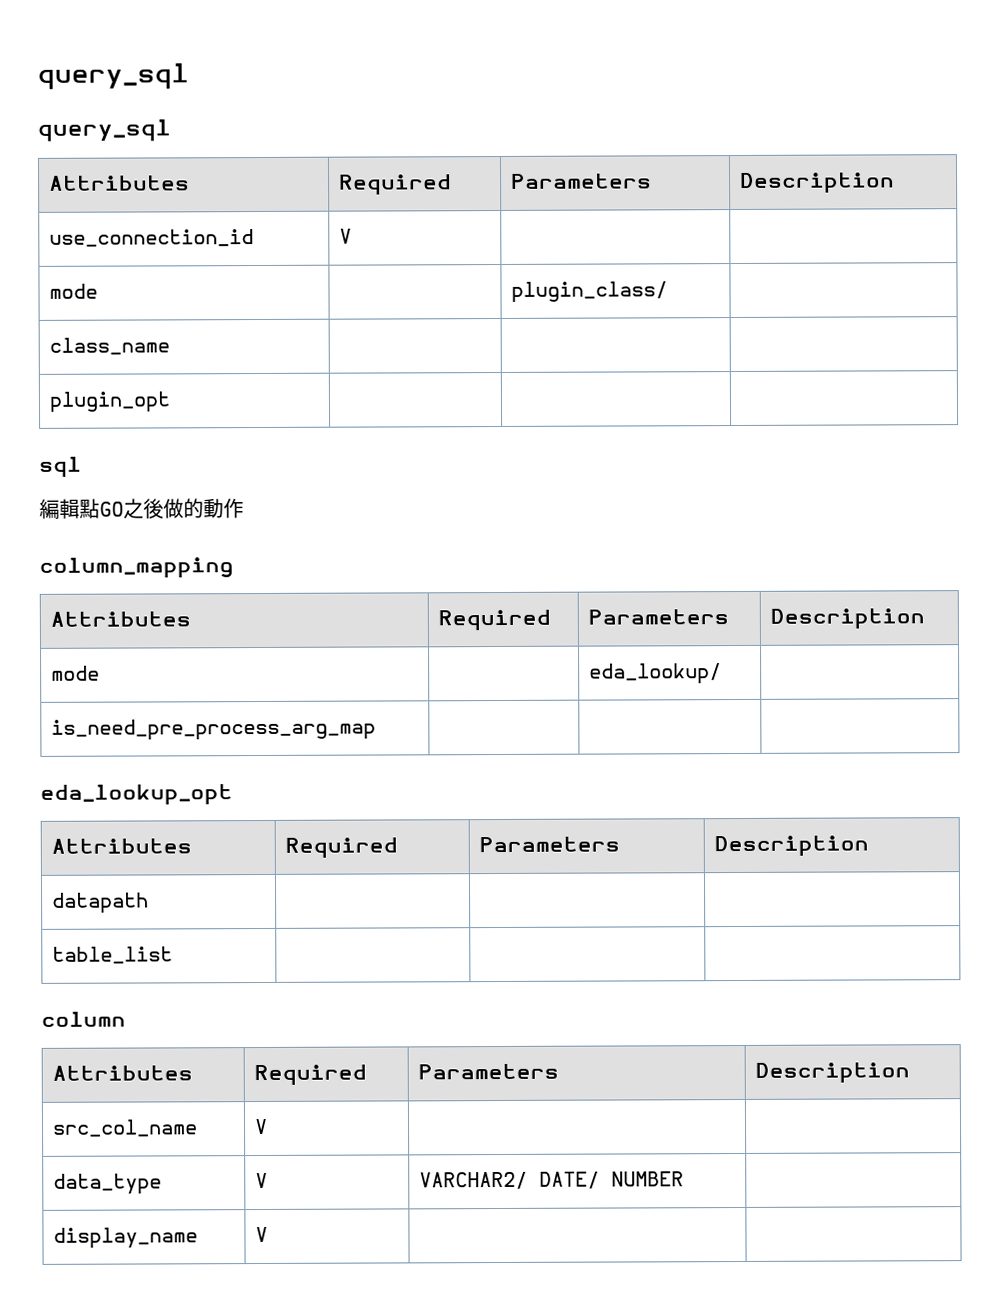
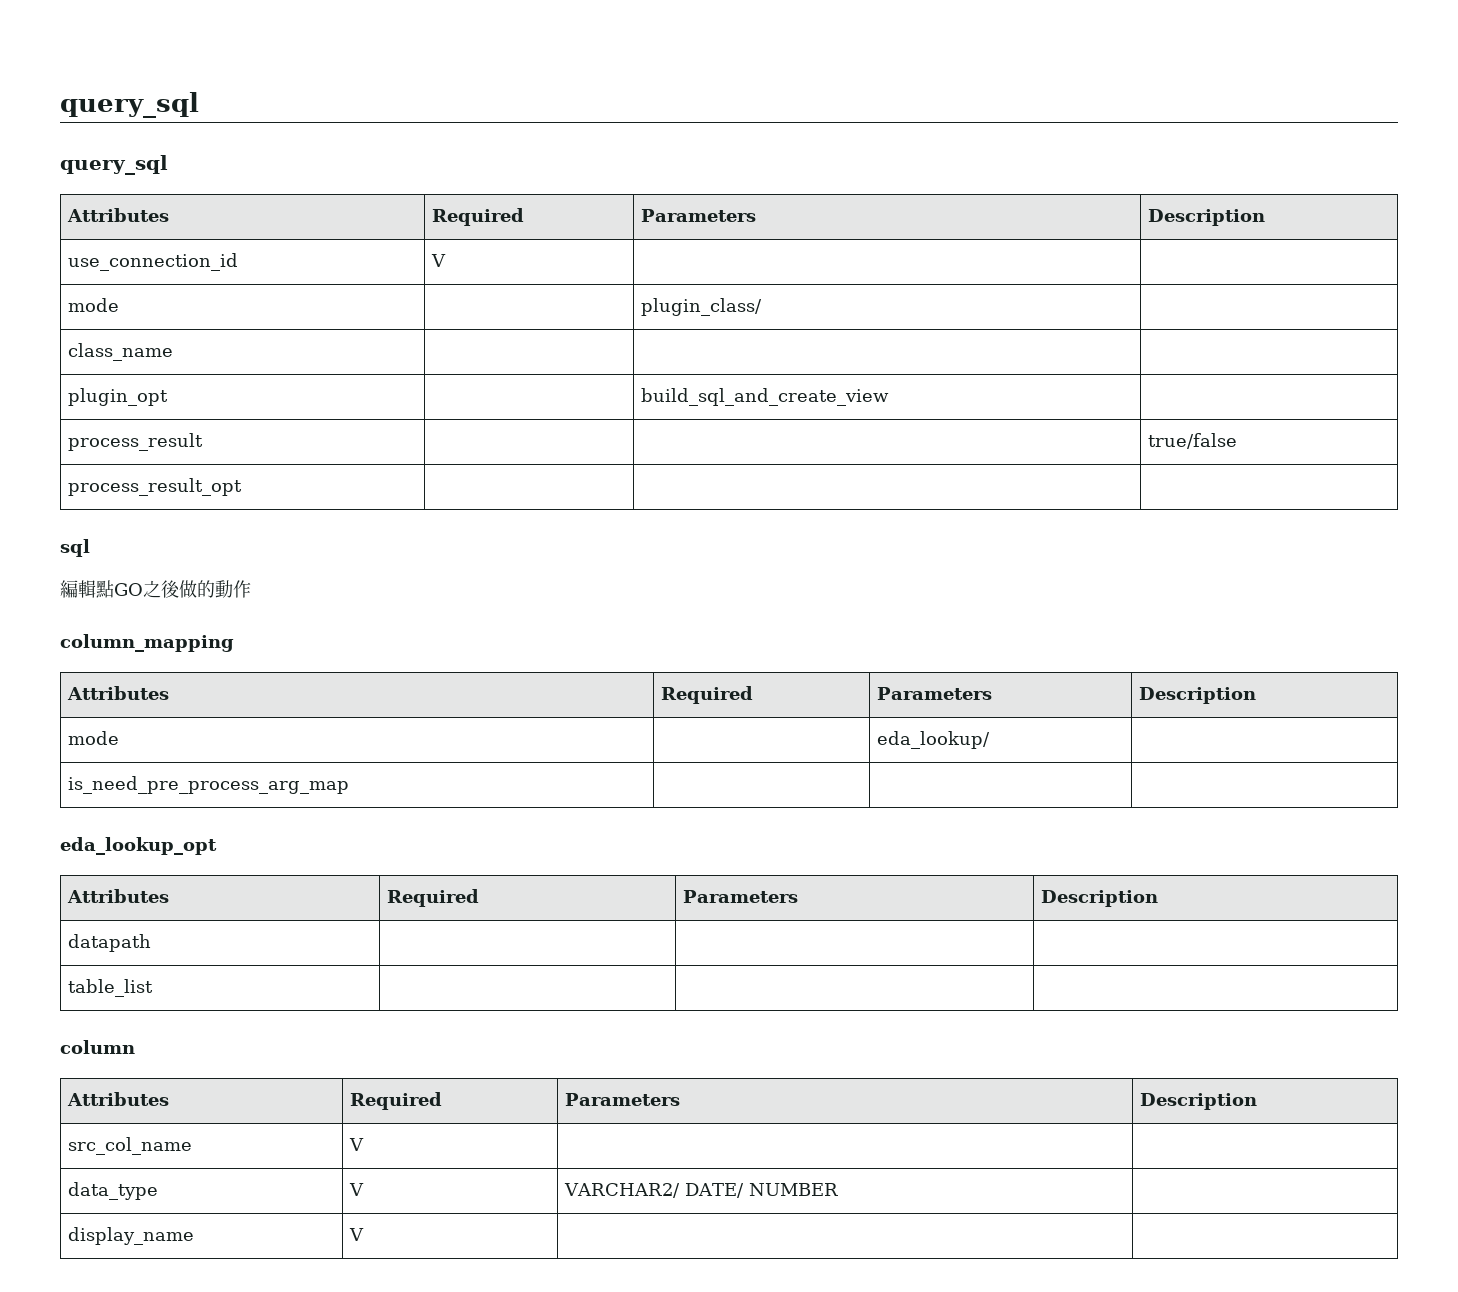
- plugin_opt | | |
+ plugin_opt | | build_sql_and_create_view |
+ process_result | | | true/false
+ process_result_opt | | |

